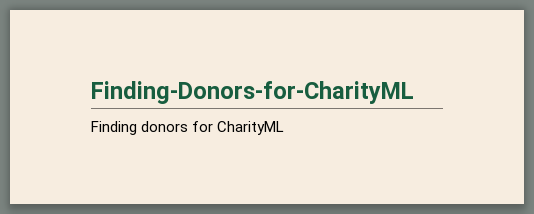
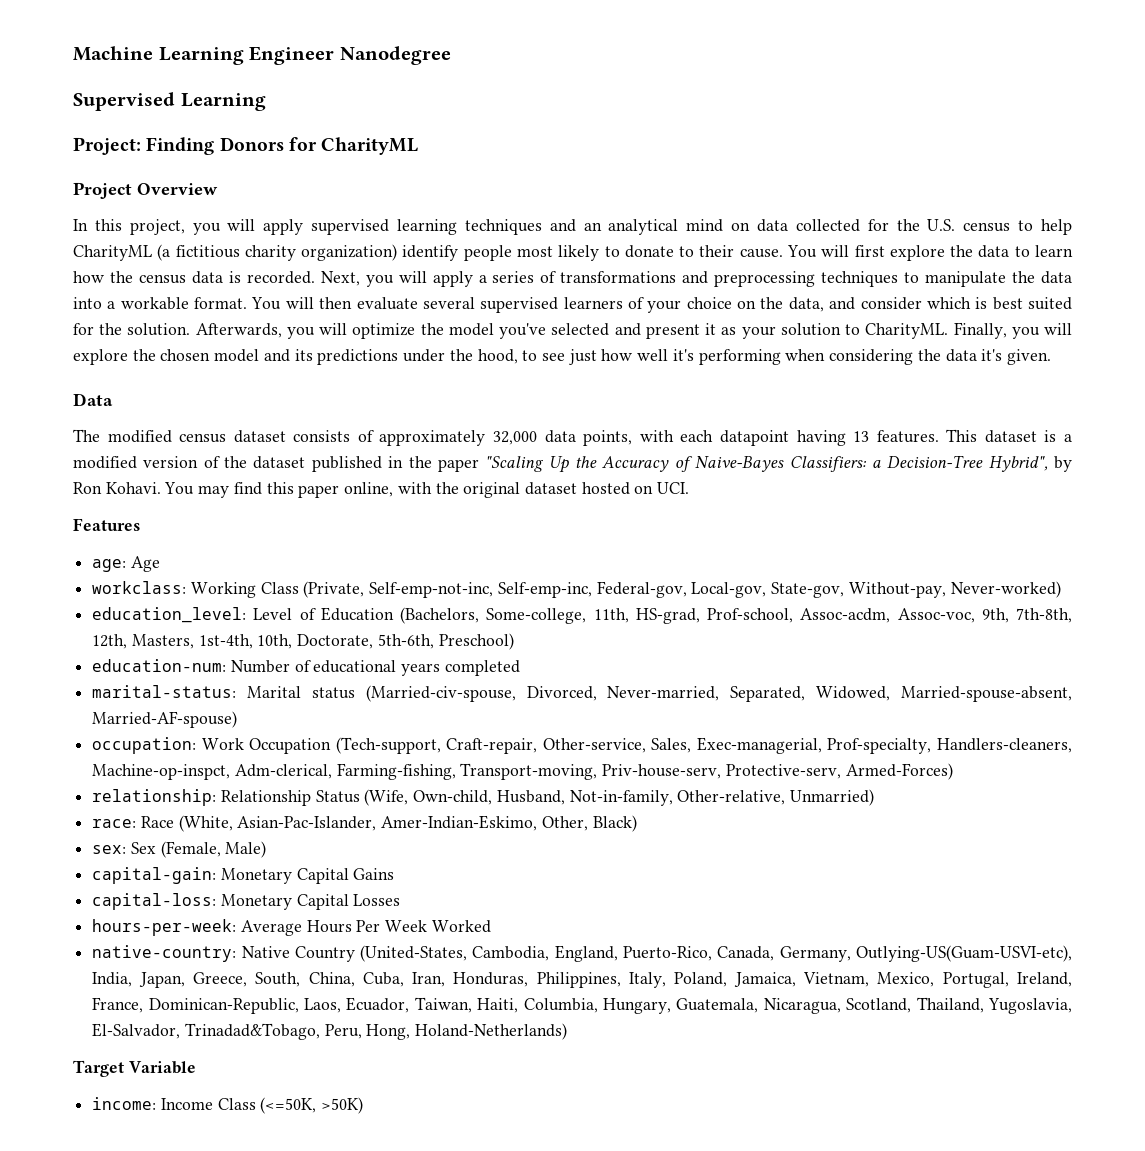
- Finding-Donors-for-CharityML
- Finding donors for CharityML
+ Machine Learning Engineer Nanodegree
+ Supervised Learning
+ Project: Finding Donors for CharityML
+ Project Overview
+ In this project, you will apply supervised learning techniques and an analytical mind on data collected for the U.S. census to help CharityML (a fictitious charity organization) identify people most likely to donate to their cause. You will first explore the data to learn how the census data is recorded. Next, you will apply a series of transformations and preprocessing techniques to manipulate the data into a workable format. You will then evaluate several supervised learners of your choice on the data, and consider which is best suited for the solution. Afterwards, you will optimize the model you've selected and present it as your solution to CharityML. Finally, you will explore the chosen model and its predictions under the hood, to see just how well it's performing when considering the data it's given.
+ Data
+ The modified census dataset consists of approximately 32,000 data points, with each datapoint having 13 features. This dataset is a modified version of the dataset published in the paper "Scaling Up the Accuracy of Naive-Bayes Classifiers: a Decision-Tree Hybrid", by Ron Kohavi. You may find this paper online, with the original dataset hosted on UCI.
+ Features
+ age: Age
+ workclass: Working Class (Private, Self-emp-not-inc, Self-emp-inc, Federal-gov, Local-gov, State-gov, Without-pay, Never-worked)
+ education_level: Level of Education (Bachelors, Some-college, 11th, HS-grad, Prof-school, Assoc-acdm, Assoc-voc, 9th, 7th-8th, 12th, Masters, 1st-4th, 10th, Doctorate, 5th-6th, Preschool)
+ education-num: Number of educational years completed
+ marital-status: Marital status (Married-civ-spouse, Divorced, Never-married, Separated, Widowed, Married-spouse-absent, Married-AF-spouse)
+ occupation: Work Occupation (Tech-support, Craft-repair, Other-service, Sales, Exec-managerial, Prof-specialty, Handlers-cleaners, Machine-op-inspct, Adm-clerical, Farming-fishing, Transport-moving, Priv-house-serv, Protective-serv, Armed-Forces)
+ relationship: Relationship Status (Wife, Own-child, Husband, Not-in-family, Other-relative, Unmarried)
+ race: Race (White, Asian-Pac-Islander, Amer-Indian-Eskimo, Other, Black)
+ sex: Sex (Female, Male)
+ capital-gain: Monetary Capital Gains
+ capital-loss: Monetary Capital Losses
+ hours-per-week: Average Hours Per Week Worked
+ native-country: Native Country (United-States, Cambodia, England, Puerto-Rico, Canada, Germany, Outlying-US(Guam-USVI-etc), India, Japan, Greece, South, China, Cuba, Iran, Honduras, Philippines, Italy, Poland, Jamaica, Vietnam, Mexico, Portugal, Ireland, France, Dominican-Republic, Laos, Ecuador, Taiwan, Haiti, Columbia, Hungary, Guatemala, Nicaragua, Scotland, Thailand, Yugoslavia, El-Salvador, Trinadad&Tobago, Peru, Hong, Holand-Netherlands)
+ Target Variable
+ income: Income Class (<=50K, >50K)

